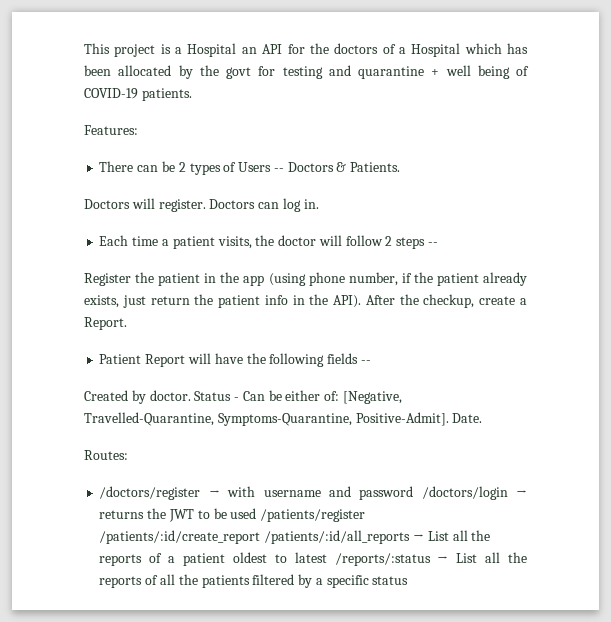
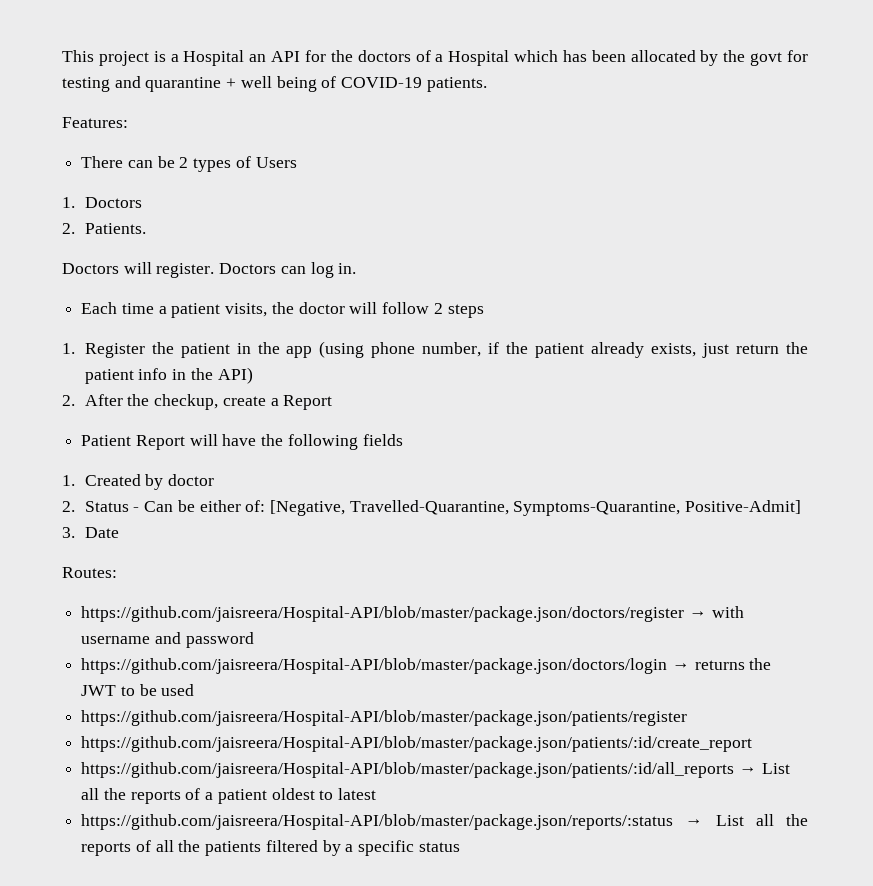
- There can be 2 types of Users -- Doctors & Patients.
+ There can be 2 types of Users
+ 1. Doctors
+ 2. Patients.
- Each time a patient visits, the doctor will follow 2 steps --
- Register the patient in the app (using phone number, if the patient already exists, just return the patient info in the API). After the checkup, create a Report.
+ Each time a patient visits, the doctor will follow 2 steps
+ 1. Register the patient in the app (using phone number, if the patient already exists, just return the patient info in the API)
+ 2. After the checkup, create a Report
- Patient Report will have the following fields --
- Created by doctor. Status - Can be either of: [Negative, Travelled-Quarantine, Symptoms-Quarantine, Positive-Admit]. Date.
+ Patient Report will have the following fields
+ 1. Created by doctor
+ 2. Status - Can be either of: [Negative, Travelled-Quarantine, Symptoms-Quarantine, Positive-Admit]
+ 3. Date
- /doctors/register → with username and password /doctors/login → returns the JWT to be used /patients/register /patients/:id/create_report /patients/:id/all_reports → List all the reports of a patient oldest to latest /reports/:status → List all the reports of all the patients filtered by a specific status
+ https://github.com/jaisreera/Hospital-API/blob/master/package.json/doctors/register → with username and password
+ https://github.com/jaisreera/Hospital-API/blob/master/package.json/doctors/login → returns the JWT to be used
+ https://github.com/jaisreera/Hospital-API/blob/master/package.json/patients/register
+ https://github.com/jaisreera/Hospital-API/blob/master/package.json/patients/:id/create_report
+ https://github.com/jaisreera/Hospital-API/blob/master/package.json/patients/:id/all_reports → List all the reports of a patient oldest to latest
+ https://github.com/jaisreera/Hospital-API/blob/master/package.json/reports/:status → List all the reports of all the patients filtered by a specific status

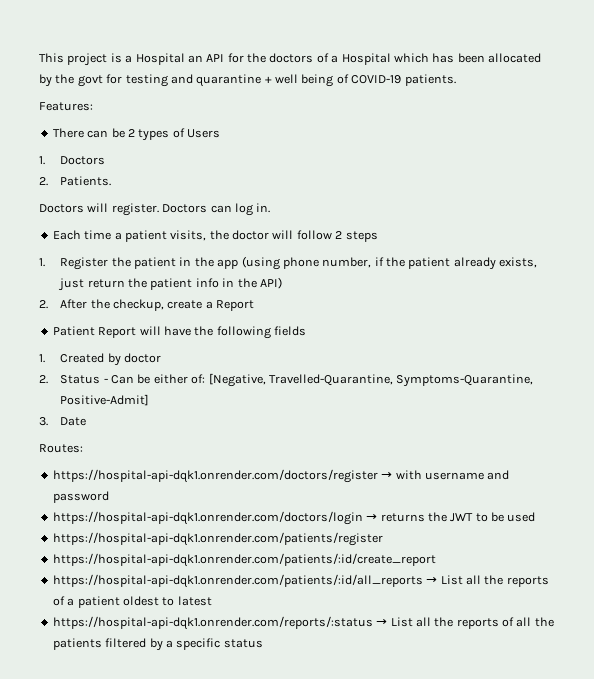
- https://github.com/jaisreera/Hospital-API/blob/master/package.json/doctors/register → with username and password
+ https://hospital-api-dqk1.onrender.com/doctors/register → with username and password
- https://github.com/jaisreera/Hospital-API/blob/master/package.json/doctors/login → returns the JWT to be used
+ https://hospital-api-dqk1.onrender.com/doctors/login → returns the JWT to be used
- https://github.com/jaisreera/Hospital-API/blob/master/package.json/patients/register
- https://github.com/jaisreera/Hospital-API/blob/master/package.json/patients/:id/create_report
- https://github.com/jaisreera/Hospital-API/blob/master/package.json/patients/:id/all_reports → List all the reports of a patient oldest to latest
+ https://hospital-api-dqk1.onrender.com/patients/register
+ https://hospital-api-dqk1.onrender.com/patients/:id/create_report
+ https://hospital-api-dqk1.onrender.com/patients/:id/all_reports → List all the reports of a patient oldest to latest
- https://github.com/jaisreera/Hospital-API/blob/master/package.json/reports/:status → List all the reports of all the patients filtered by a specific status
+ https://hospital-api-dqk1.onrender.com/reports/:status → List all the reports of all the patients filtered by a specific status

